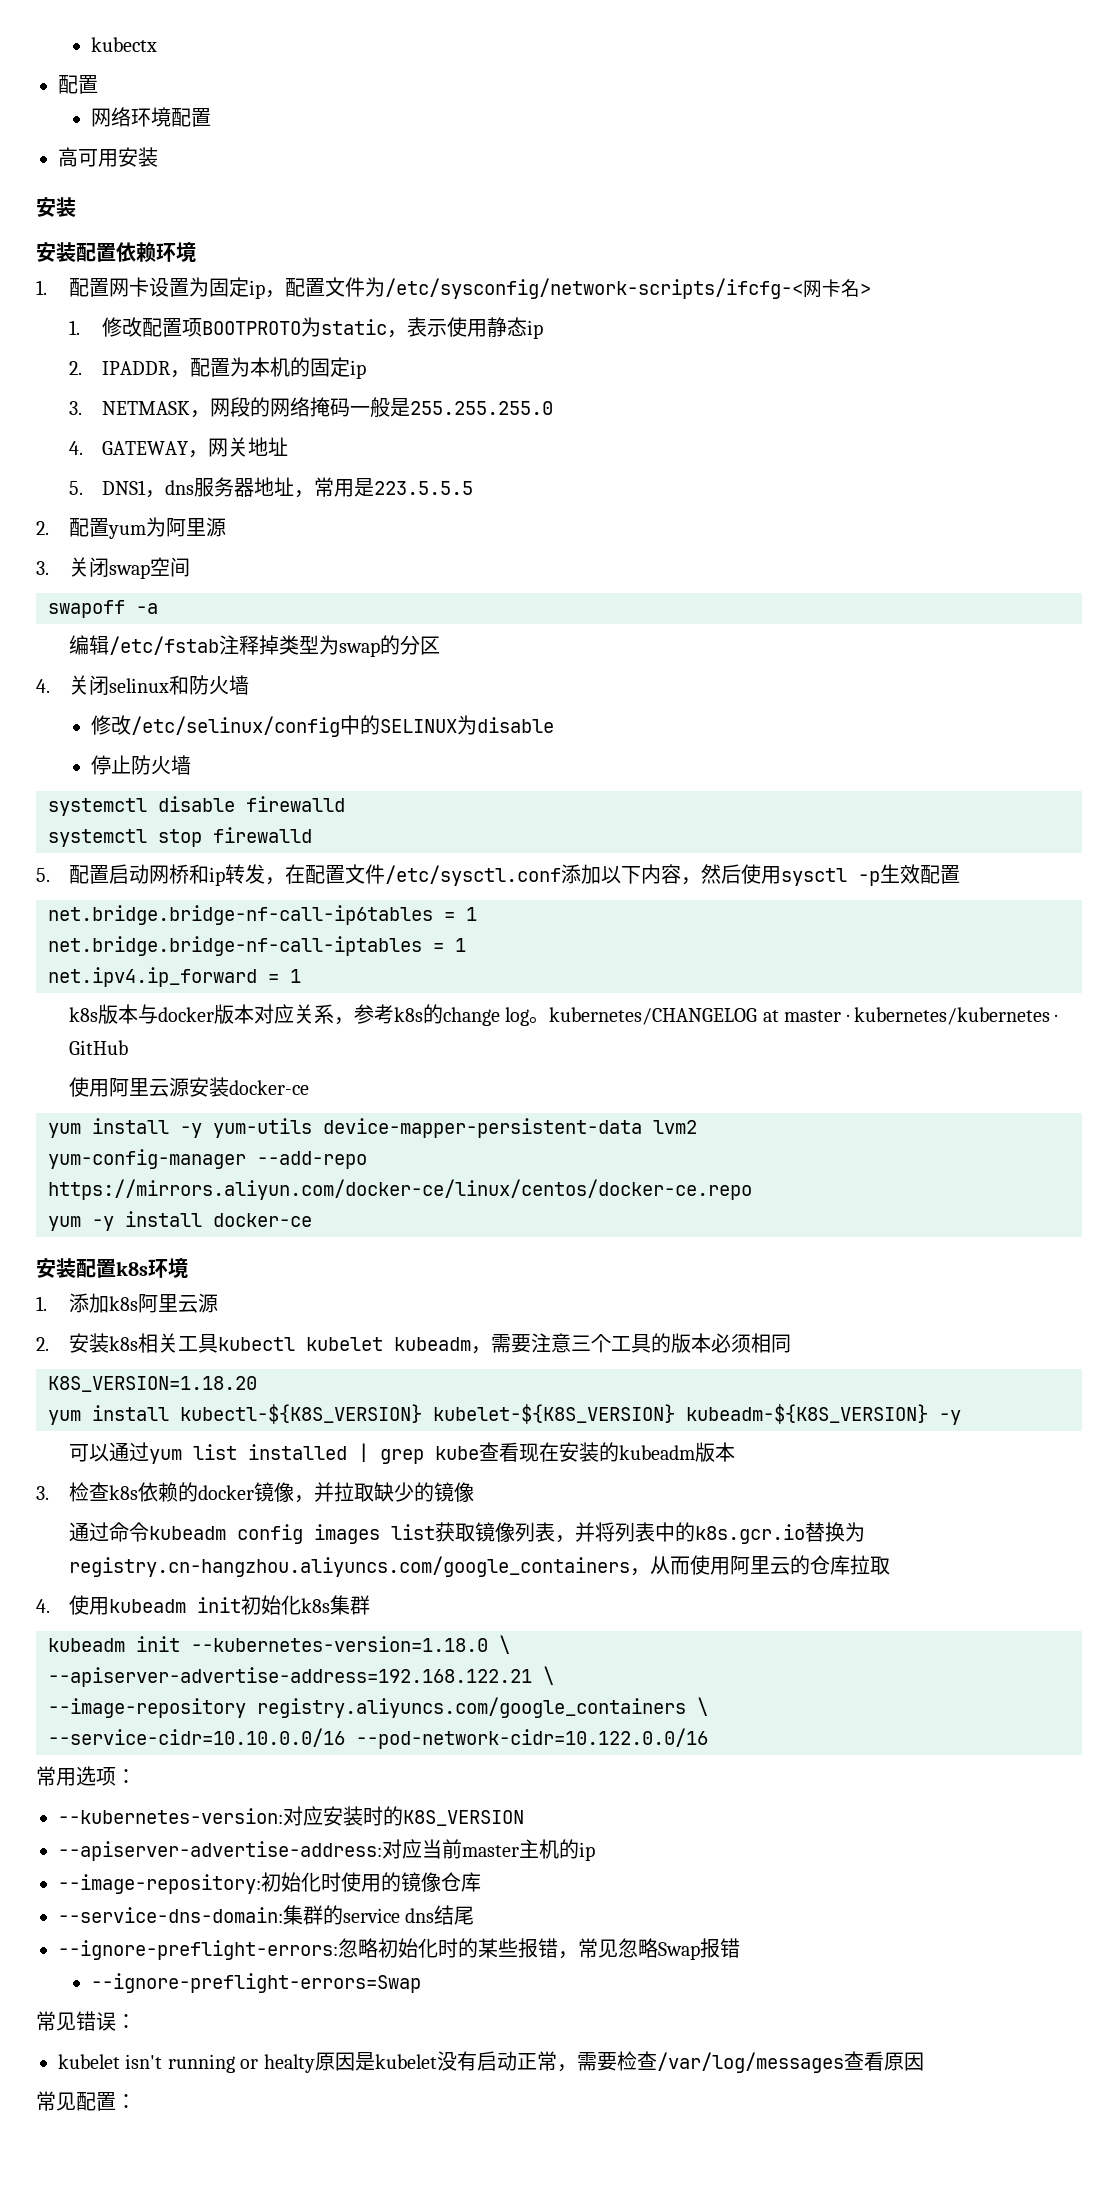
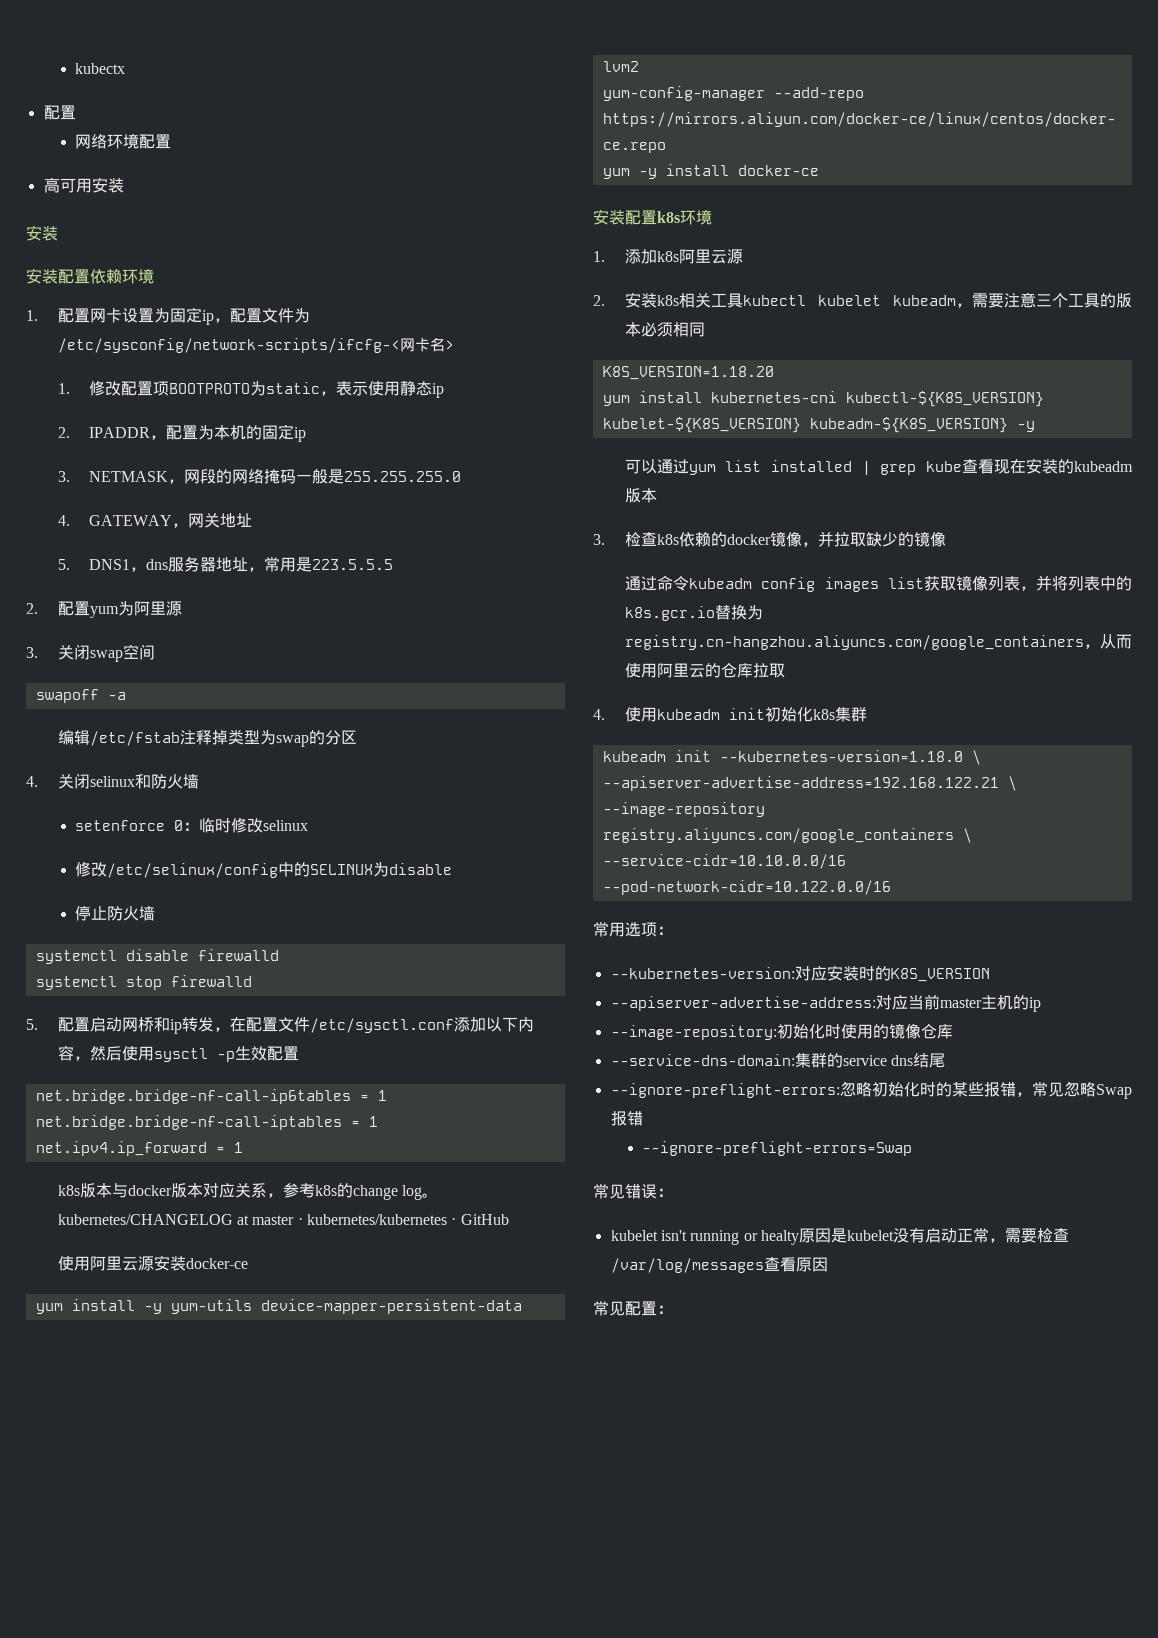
+ setenforce 0：临时修改selinux
- yum install kubectl-${K8S_VERSION} kubelet-${K8S_VERSION} kubeadm-${K8S_VERSION} -y
+ yum install kubernetes-cni kubectl-${K8S_VERSION} kubelet-${K8S_VERSION} kubeadm-${K8S_VERSION} -y

